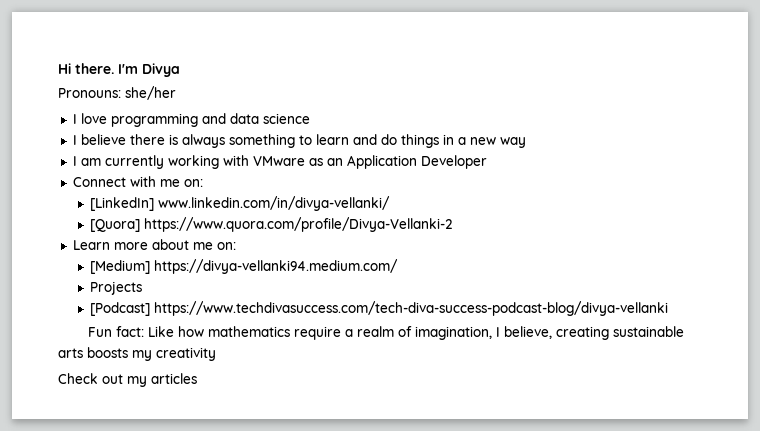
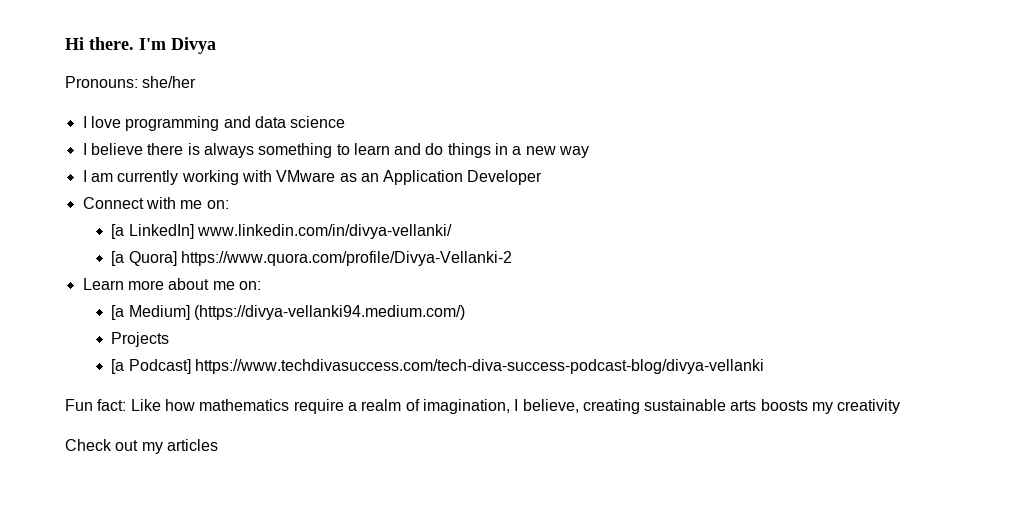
- [LinkedIn] www.linkedin.com/in/divya-vellanki/
+ [a LinkedIn] www.linkedin.com/in/divya-vellanki/
- [Quora] https://www.quora.com/profile/Divya-Vellanki-2
+ [a Quora] https://www.quora.com/profile/Divya-Vellanki-2
- [Medium] https://divya-vellanki94.medium.com/
+ [a Medium] (https://divya-vellanki94.medium.com/)
- [Podcast] https://www.techdivasuccess.com/tech-diva-success-podcast-blog/divya-vellanki
+ [a Podcast] https://www.techdivasuccess.com/tech-diva-success-podcast-blog/divya-vellanki

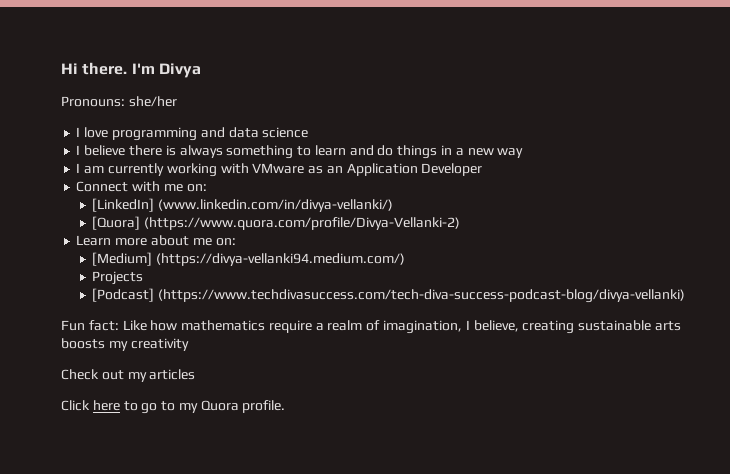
- [a LinkedIn] www.linkedin.com/in/divya-vellanki/
- [a Quora] https://www.quora.com/profile/Divya-Vellanki-2
+ [LinkedIn] (www.linkedin.com/in/divya-vellanki/)
+ [Quora] (https://www.quora.com/profile/Divya-Vellanki-2)
- [a Medium] (https://divya-vellanki94.medium.com/)
+ [Medium] (https://divya-vellanki94.medium.com/)
- [a Podcast] https://www.techdivasuccess.com/tech-diva-success-podcast-blog/divya-vellanki
+ [Podcast] (https://www.techdivasuccess.com/tech-diva-success-podcast-blog/divya-vellanki)
+ Click here to go to my Quora profile.

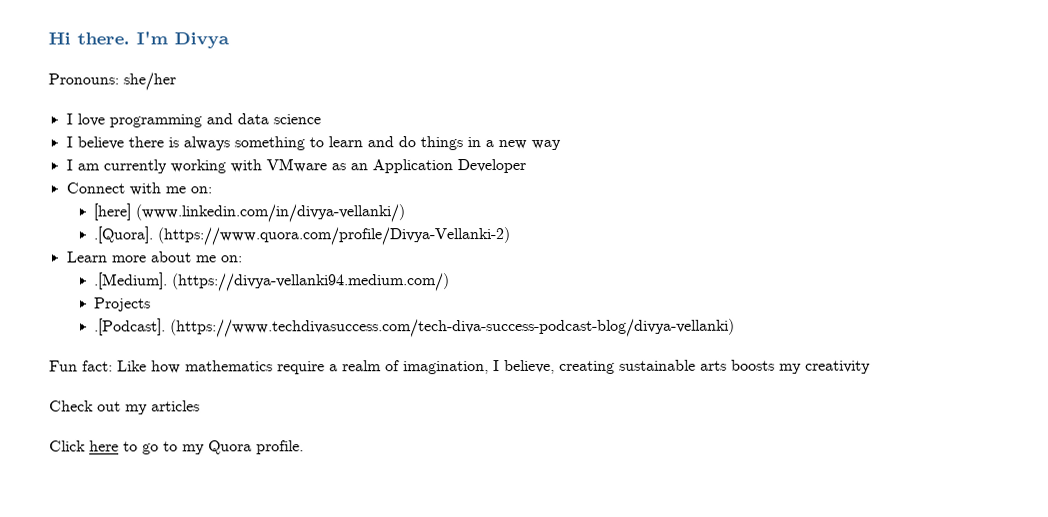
- [LinkedIn] (www.linkedin.com/in/divya-vellanki/)
+ [here] (www.linkedin.com/in/divya-vellanki/)
- [Quora] (https://www.quora.com/profile/Divya-Vellanki-2)
+ .[Quora]. (https://www.quora.com/profile/Divya-Vellanki-2)
- [Medium] (https://divya-vellanki94.medium.com/)
+ .[Medium]. (https://divya-vellanki94.medium.com/)
- [Podcast] (https://www.techdivasuccess.com/tech-diva-success-podcast-blog/divya-vellanki)
+ .[Podcast]. (https://www.techdivasuccess.com/tech-diva-success-podcast-blog/divya-vellanki)

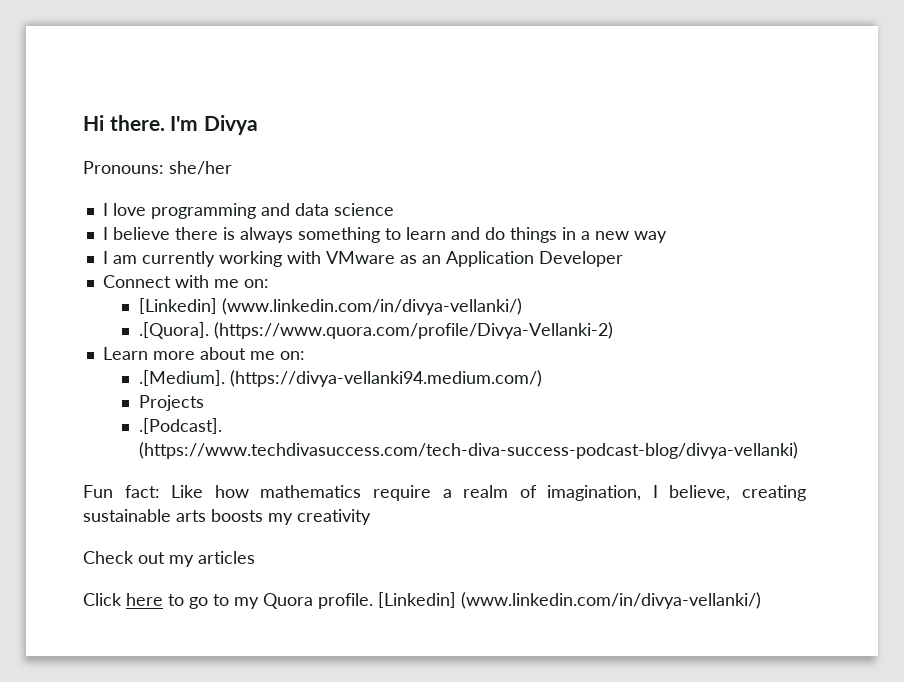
  Connect with me on:
- [here] (www.linkedin.com/in/divya-vellanki/)
+ [Linkedin] (www.linkedin.com/in/divya-vellanki/)
- Click here to go to my Quora profile.
+ Click here to go to my Quora profile. [Linkedin] (www.linkedin.com/in/divya-vellanki/)

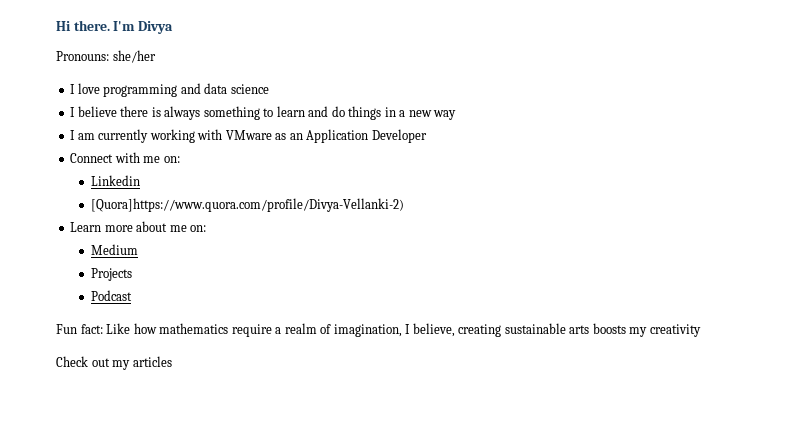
  Connect with me on:
- [Linkedin] (www.linkedin.com/in/divya-vellanki/)
- .[Quora]. (https://www.quora.com/profile/Divya-Vellanki-2)
+ Linkedin
+ [Quora]https://www.quora.com/profile/Divya-Vellanki-2)
- .[Medium]. (https://divya-vellanki94.medium.com/)
+ Medium
- .[Podcast]. (https://www.techdivasuccess.com/tech-diva-success-podcast-blog/divya-vellanki)
+ Podcast
- Click here to go to my Quora profile. [Linkedin] (www.linkedin.com/in/divya-vellanki/)

